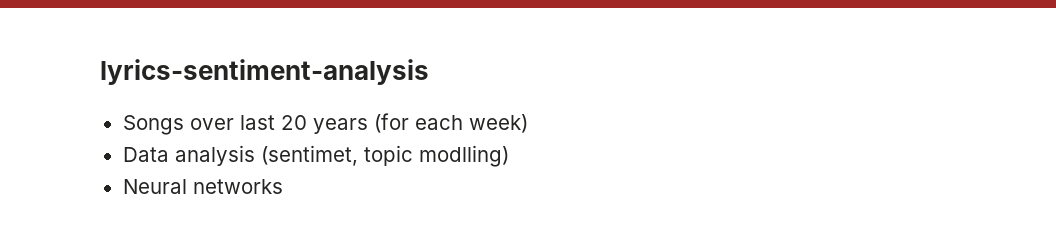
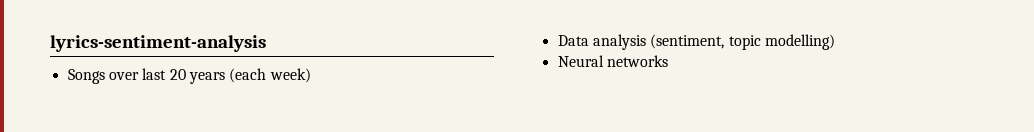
- Songs over last 20 years (for each week)
+ Songs over last 20 years (each week)
- Data analysis (sentimet, topic modlling)
+ Data analysis (sentiment, topic modelling)

